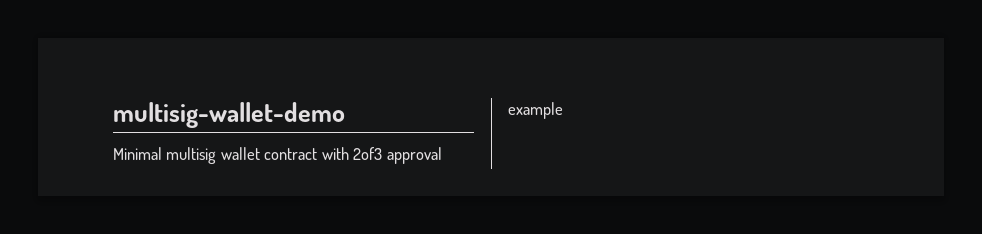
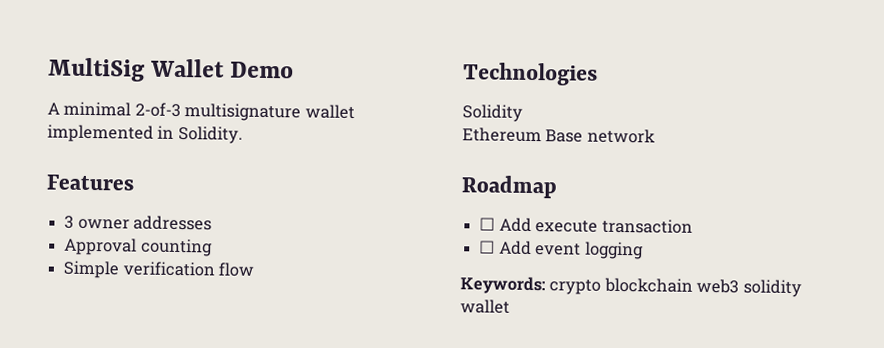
- multisig-wallet-demo
- Minimal multisig wallet contract with 2of3 approval example
+ MultiSig Wallet Demo
+ A minimal 2-of-3 multisignature wallet implemented in Solidity.
+ Features
+ 3 owner addresses
+ Approval counting
+ Simple verification flow
+ Technologies
+ Solidity
+ Ethereum Base network
+ Roadmap
+ ☐ Add execute transaction
+ ☐ Add event logging
+ Keywords: crypto blockchain web3 solidity wallet

